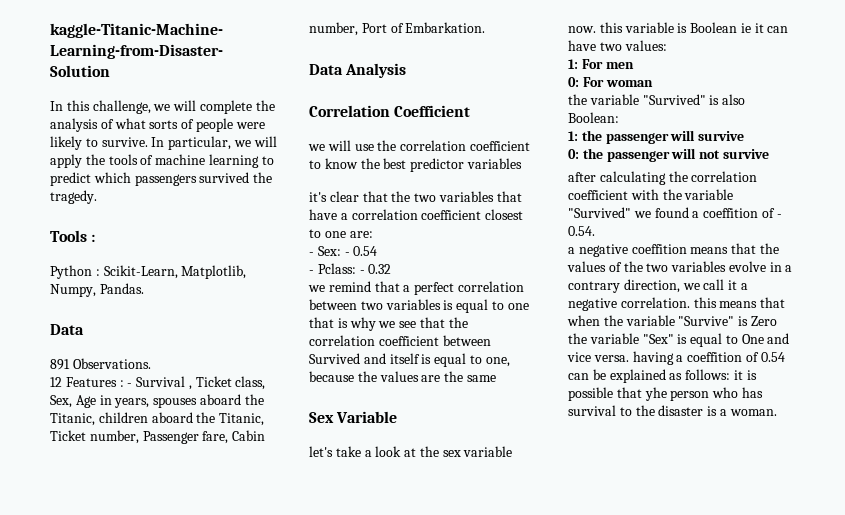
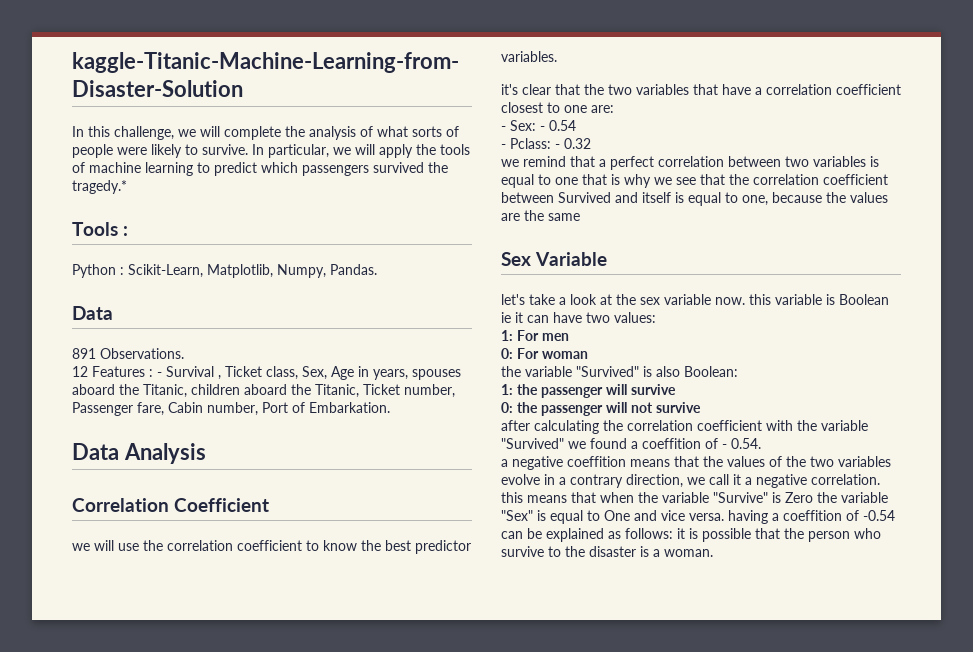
- In particular, we will apply the tools of machine learning to predict which passengers survived the tragedy.
+ In particular, we will apply the tools of machine learning to predict which passengers survived the tragedy.*
- we will use the correlation coefficient to know the best predictor variables
+ we will use the correlation coefficient to know the best predictor variables.
- a negative coeffition means that the values of the two variables evolve in a contrary direction, we call it a negative correlation. this means that when the variable "Survive" is Zero the variable "Sex" is equal to One and vice versa. having a coeffition of 0.54 can be explained as follows:
+ a negative coeffition means that the values of the two variables evolve in a contrary direction, we call it a negative correlation. this means that when the variable "Survive" is Zero the variable "Sex" is equal to One and vice versa. having a coeffition of -0.54 can be explained as follows:
- it is possible that yhe person who has survival to the disaster is a woman.
+ it is possible that the person who survive to the disaster is a woman.

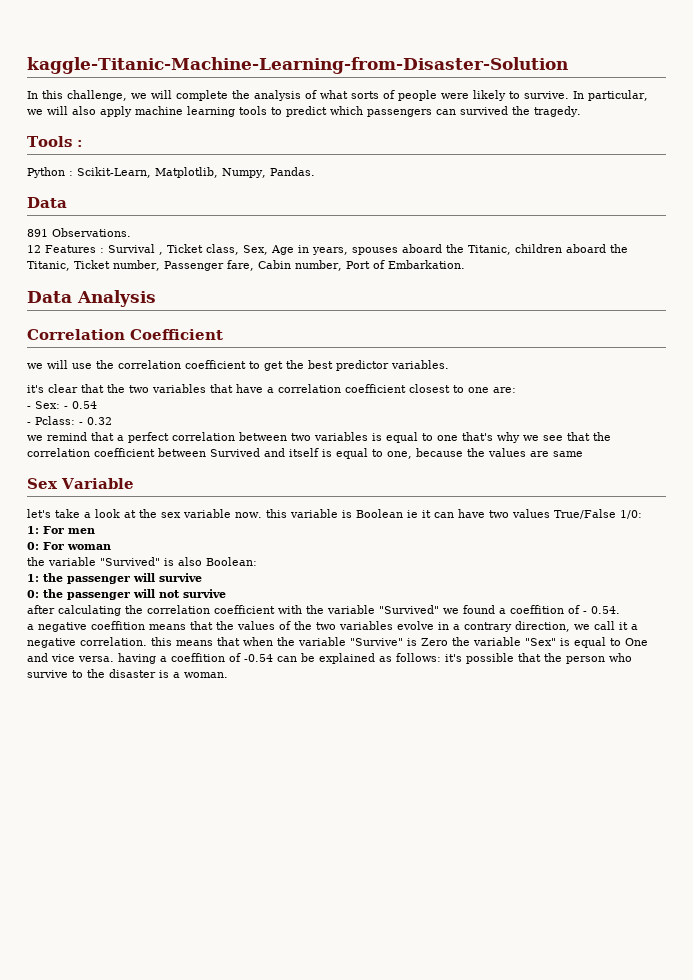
- In particular, we will apply the tools of machine learning to predict which passengers survived the tragedy.*
+ In particular, we will also apply machine learning tools to predict which passengers can survived the tragedy.
- 12 Features : - Survival , Ticket class, Sex, Age in years, spouses aboard the Titanic, children aboard the Titanic, Ticket number, Passenger fare, Cabin number, Port of Embarkation.
+ 12 Features : Survival , Ticket class, Sex, Age in years, spouses aboard the Titanic, children aboard the Titanic, Ticket number, Passenger fare, Cabin number, Port of Embarkation.
- we will use the correlation coefficient to know the best predictor variables.
+ we will use the correlation coefficient to get the best predictor variables.
- we remind that a perfect correlation between two variables is equal to one that is why we see that the correlation coefficient between Survived and itself is equal to one, because the values are the same
+ we remind that a perfect correlation between two variables is equal to one that's why we see that the correlation coefficient between Survived and itself is equal to one, because the values are same
- let's take a look at the sex variable now. this variable is Boolean ie it can have two values:
+ let's take a look at the sex variable now. this variable is Boolean ie it can have two values True/False 1/0:
- it is possible that the person who survive to the disaster is a woman.
+ it's possible that the person who survive to the disaster is a woman.

